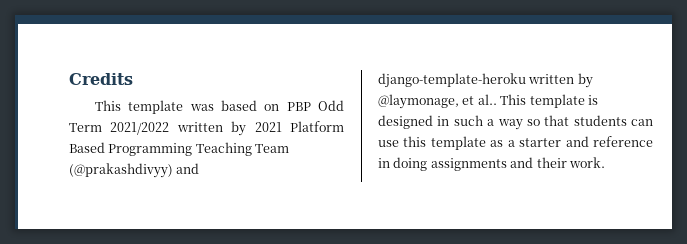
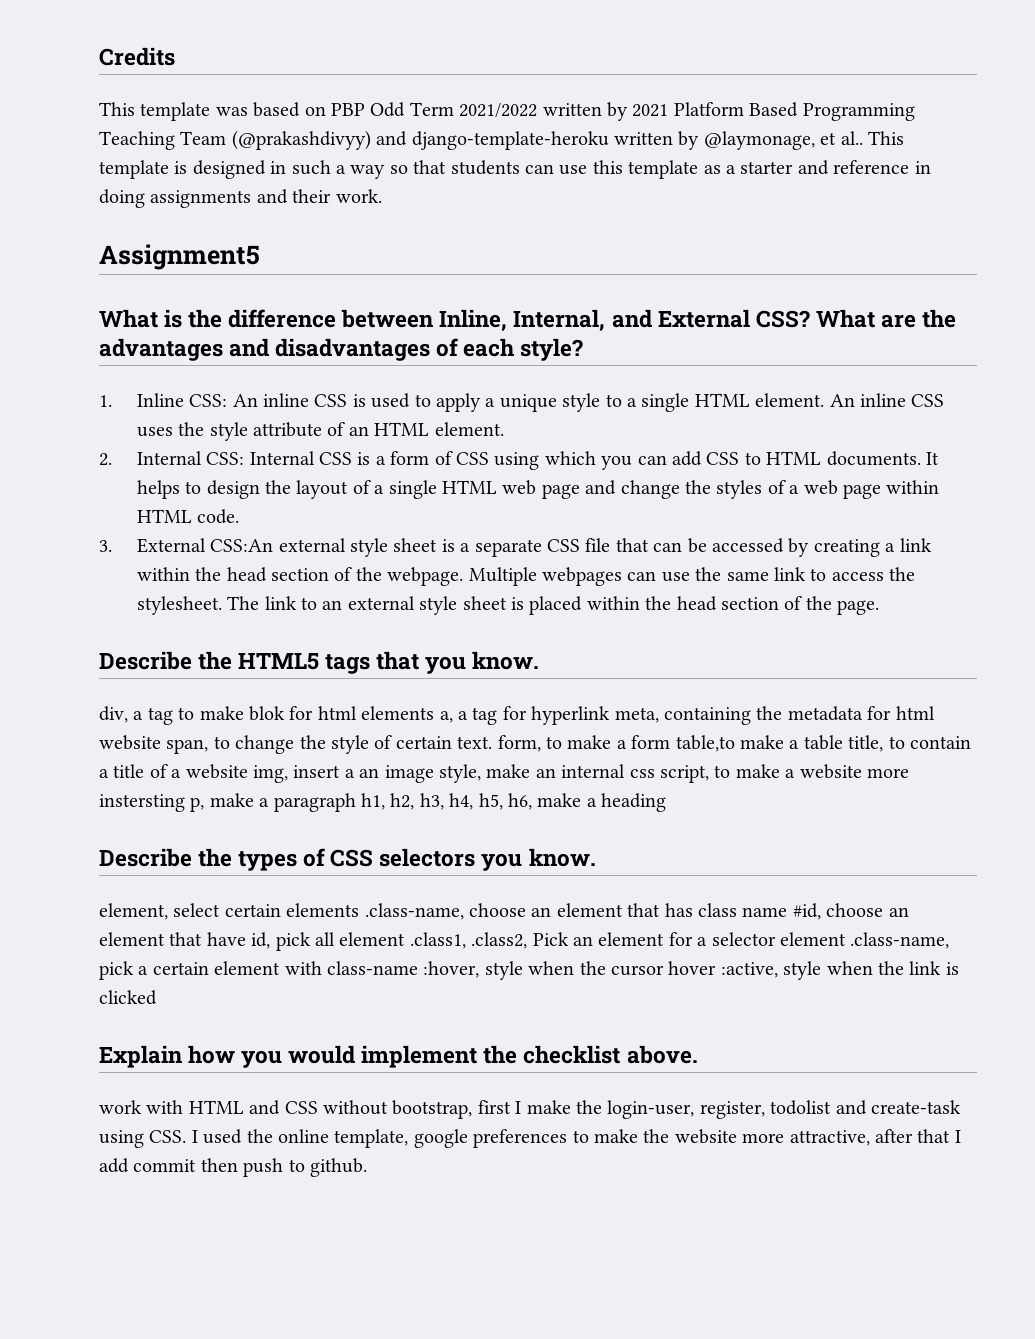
+ Assignment5
+ What is the difference between Inline, Internal, and External CSS? What are the advantages and disadvantages of each style?
+ 1. Inline CSS: An inline CSS is used to apply a unique style to a single HTML element. An inline CSS uses the style attribute of an HTML element.
+ 2. Internal CSS: Internal CSS is a form of CSS using which you can add CSS to HTML documents. It helps to design the layout of a single HTML web page and change the styles of a web page within HTML code.
+ 3. External CSS:An external style sheet is a separate CSS file that can be accessed by creating a link within the head section of the webpage. Multiple webpages can use the same link to access the stylesheet. The link to an external style sheet is placed within the head section of the page.
+ Describe the HTML5 tags that you know.
+ div, a tag to make blok for html elements a, a tag for hyperlink meta, containing the metadata for html website span, to change the style of certain text. form, to make a form table,to make a table title, to contain a title of a website img, insert a an image style, make an internal css script, to make a website more instersting p, make a paragraph h1, h2, h3, h4, h5, h6, make a heading
+ Describe the types of CSS selectors you know.
+ element, select certain elements .class-name, choose an element that has class name #id, choose an element that have id, pick all element .class1, .class2, Pick an element for a selector element .class-name, pick a certain element with class-name :hover, style when the cursor hover :active, style when the link is clicked
+ Explain how you would implement the checklist above.
+ work with HTML and CSS without bootstrap, first I make the login-user, register, todolist and create-task using CSS. I used the online template, google preferences to make the website more attractive, after that I add commit then push to github.

